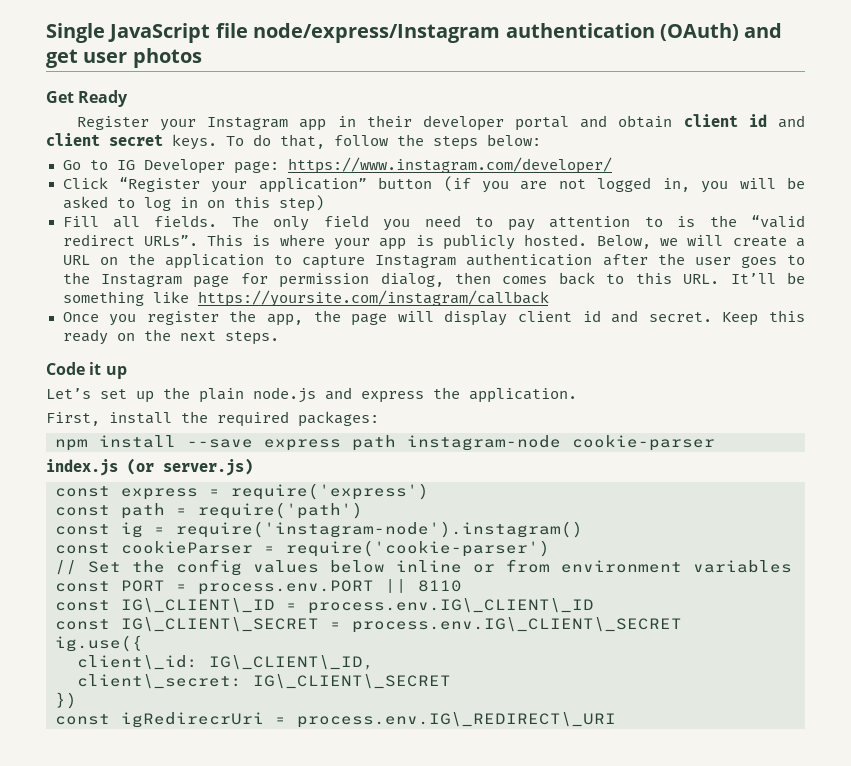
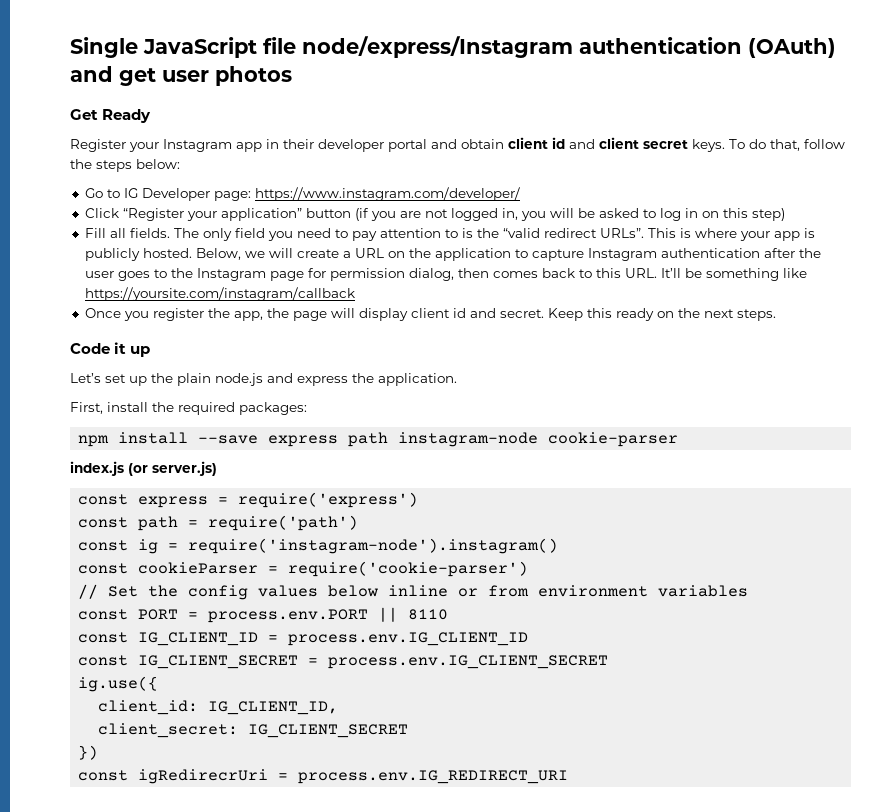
- const IG\_CLIENT\_ID = process.env.IG\_CLIENT\_ID
- const IG\_CLIENT\_SECRET = process.env.IG\_CLIENT\_SECRET
+ const IG_CLIENT_ID = process.env.IG_CLIENT_ID
+ const IG_CLIENT_SECRET = process.env.IG_CLIENT_SECRET
  ig.use({
- client\_id: IG\_CLIENT\_ID,
- client\_secret: IG\_CLIENT\_SECRET
+ client_id: IG_CLIENT_ID,
+ client_secret: IG_CLIENT_SECRET
- const igRedirecrUri = process.env.IG\_REDIRECT\_URI
+ const igRedirecrUri = process.env.IG_REDIRECT_URI

